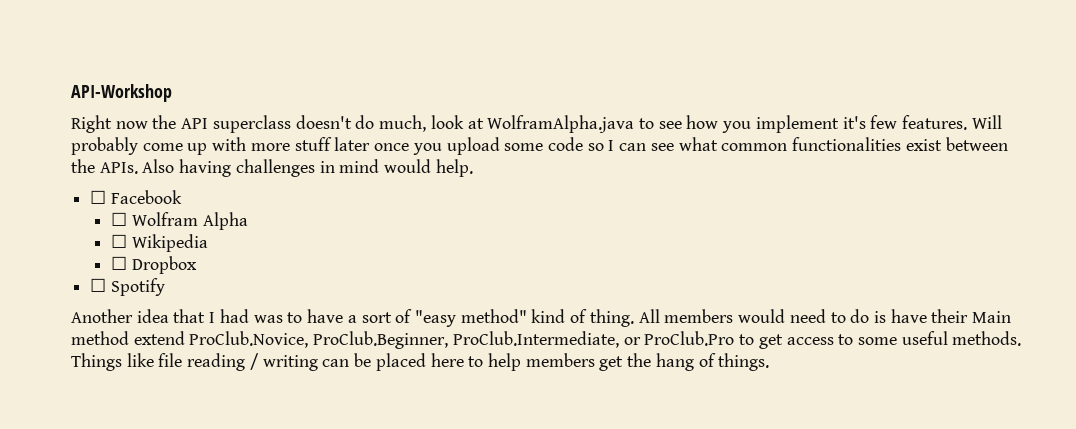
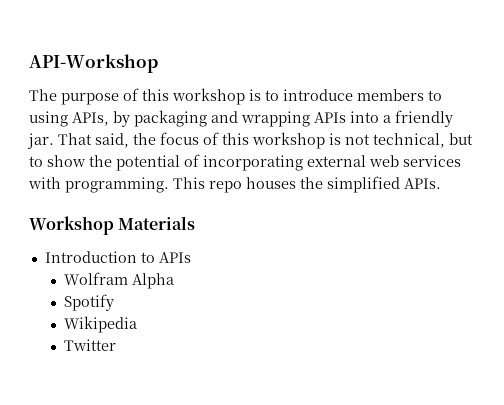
- Right now the API superclass doesn't do much, look at WolframAlpha.java to see how you implement it's few features. Will probably come up with more stuff later once you upload some code so I can see what common functionalities exist between the APIs. Also having challenges in mind would help.
- ☐ Facebook
- ☐ Wolfram Alpha
+ The purpose of this workshop is to introduce members to using APIs, by packaging and wrapping APIs into a friendly jar. That said, the focus of this workshop is not technical, but to show the potential of incorporating external web services with programming. This repo houses the simplified APIs.
+ Workshop Materials
+ Introduction to APIs
+ Wolfram Alpha
- ☐ Wikipedia
+ Spotify
+ Wikipedia
- ☐ Dropbox
- ☐ Spotify
- Another idea that I had was to have a sort of "easy method" kind of thing. All members would need to do is have their Main method extend ProClub.Novice, ProClub.Beginner, ProClub.Intermediate, or ProClub.Pro to get access to some useful methods. Things like file reading / writing can be placed here to help members get the hang of things.
+ Twitter

